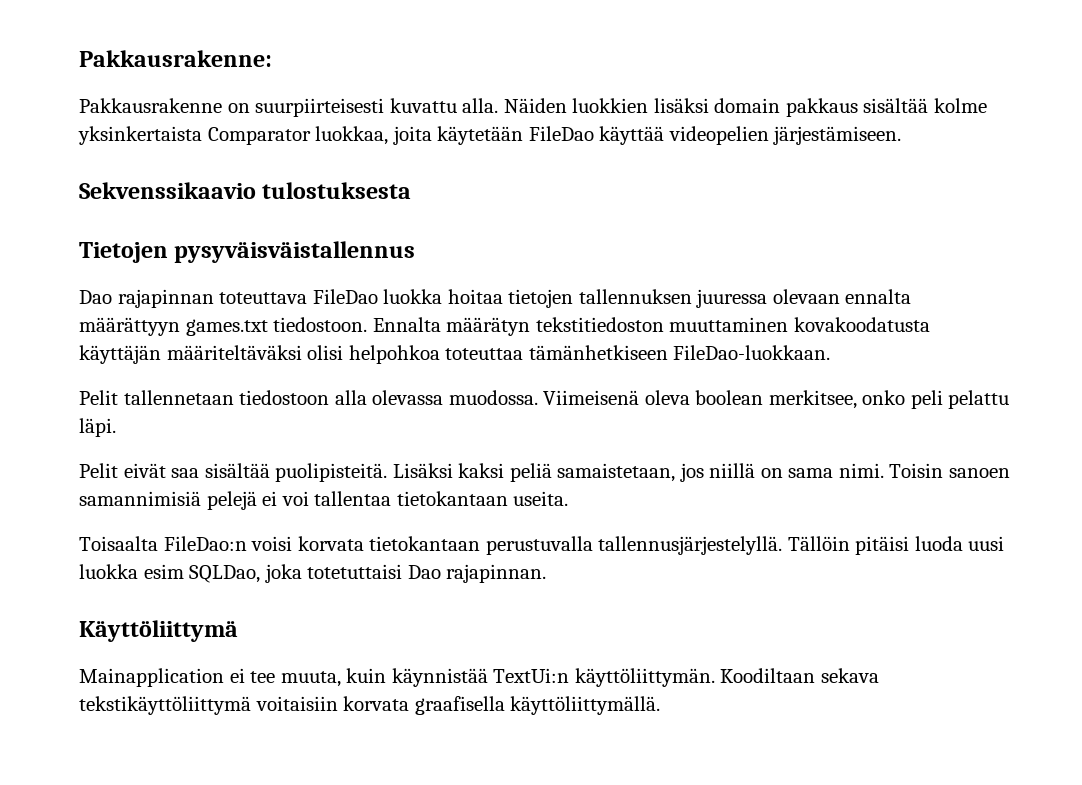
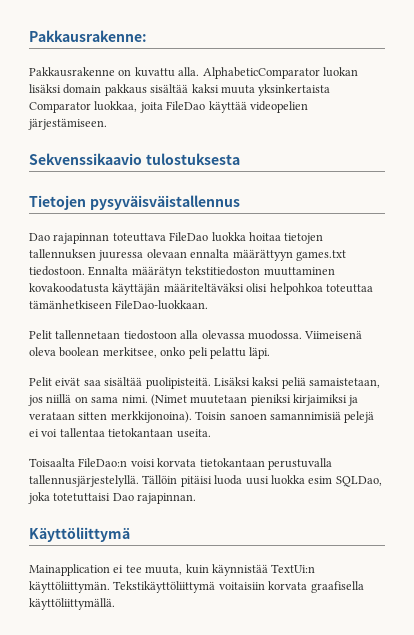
- Pakkausrakenne on suurpiirteisesti kuvattu alla.
+ Pakkausrakenne on kuvattu alla.
- Näiden luokkien lisäksi domain pakkaus sisältää kolme yksinkertaista Comparator luokkaa, joita käytetään FileDao käyttää videopelien järjestämiseen.
+ AlphabeticComparator luokan lisäksi domain pakkaus sisältää kaksi muuta yksinkertaista Comparator luokkaa, joita FileDao käyttää videopelien järjestämiseen.
+ (Nimet muutetaan pieniksi kirjaimiksi ja verataan sitten merkkijonoina).
- Koodiltaan sekava tekstikäyttöliittymä voitaisiin korvata graafisella käyttöliittymällä.
+ Tekstikäyttöliittymä voitaisiin korvata graafisella käyttöliittymällä.

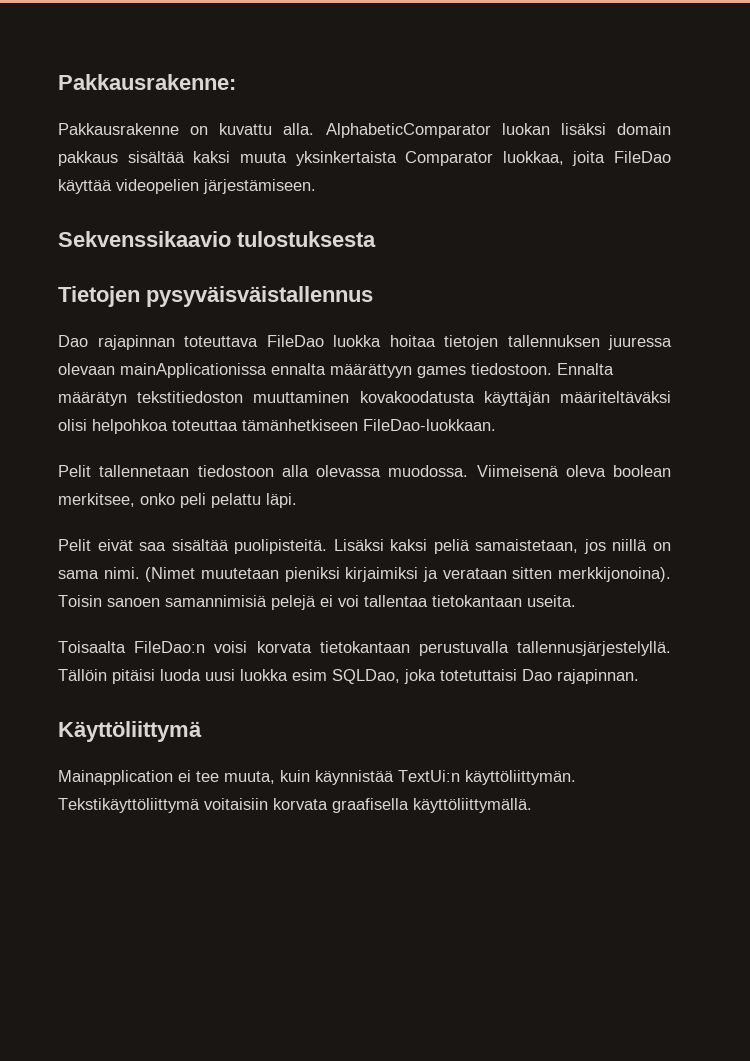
- Dao rajapinnan toteuttava FileDao luokka hoitaa tietojen tallennuksen juuressa olevaan ennalta määrättyyn games.txt tiedostoon.
+ Dao rajapinnan toteuttava FileDao luokka hoitaa tietojen tallennuksen juuressa olevaan mainApplicationissa ennalta määrättyyn games tiedostoon.

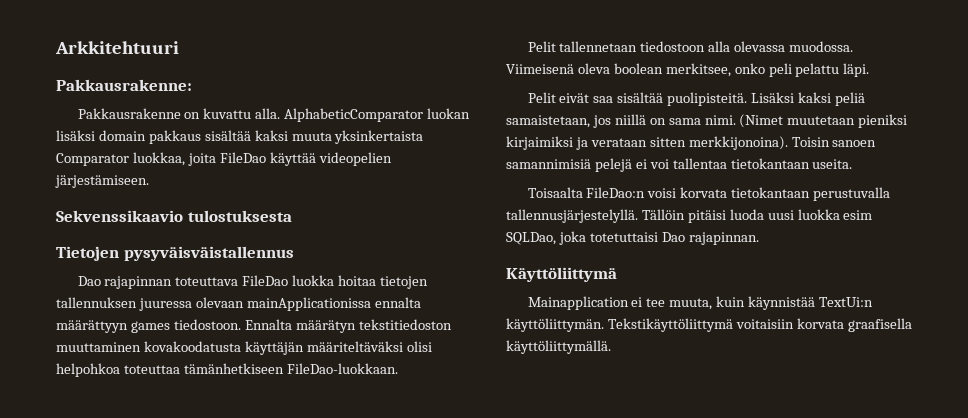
+ Arkkitehtuuri

